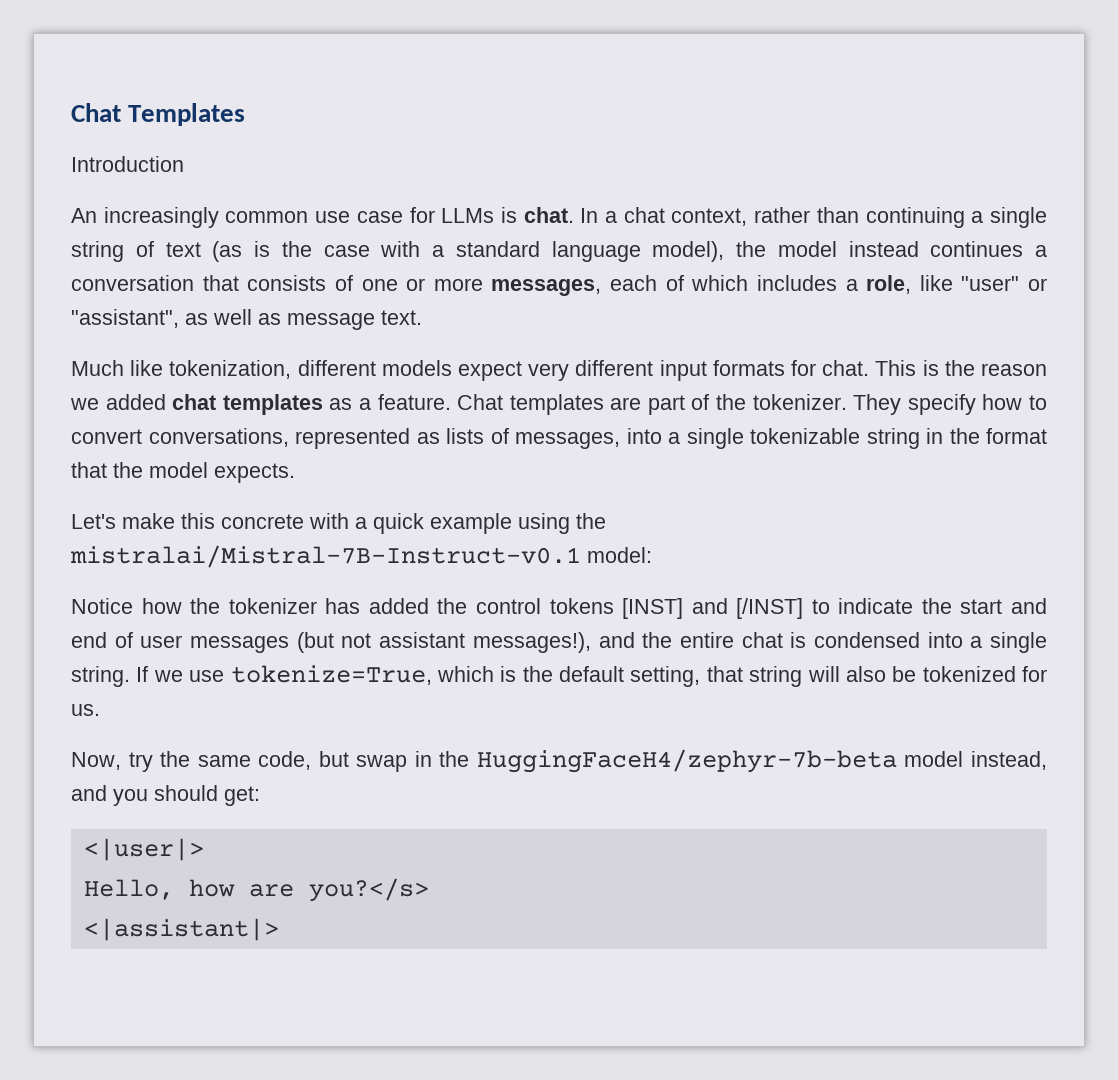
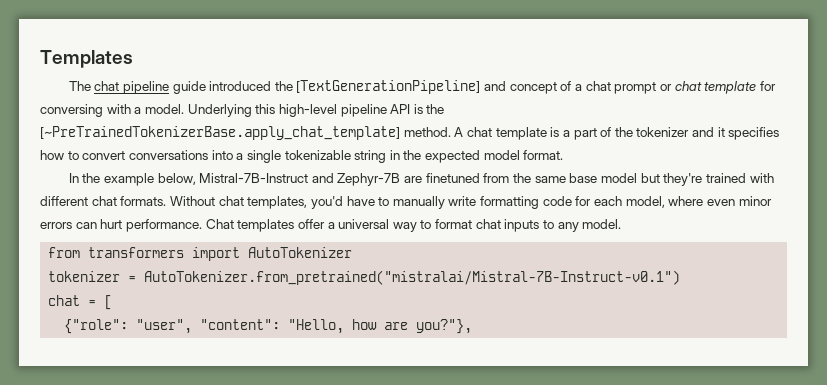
- Chat Templates
+ Templates
- Introduction
- An increasingly common use case for LLMs is chat. In a chat context, rather than continuing a single string of text (as is the case with a standard language model), the model instead continues a conversation that consists of one or more messages, each of which includes a role, like "user" or "assistant", as well as message text.
- Much like tokenization, different models expect very different input formats for chat. This is the reason we added chat templates as a feature. Chat templates are part of the tokenizer. They specify how to convert conversations, represented as lists of messages, into a single tokenizable string in the format that the model expects.
- Let's make this concrete with a quick example using the mistralai/Mistral-7B-Instruct-v0.1 model:
- Notice how the tokenizer has added the control tokens [INST] and [/INST] to indicate the start and end of user messages (but not assistant messages!), and the entire chat is condensed into a single string. If we use tokenize=True, which is the default setting, that string will also be tokenized for us.
- Now, try the same code, but swap in the HuggingFaceH4/zephyr-7b-beta model instead, and you should get:
- <|user|>
- Hello, how are you?</s>
- <|assistant|>
+ The chat pipeline guide introduced the [TextGenerationPipeline] and concept of a chat prompt or chat template for conversing with a model. Underlying this high-level pipeline API is the [~PreTrainedTokenizerBase.apply_chat_template] method. A chat template is a part of the tokenizer and it specifies how to convert conversations into a single tokenizable string in the expected model format.
+ In the example below, Mistral-7B-Instruct and Zephyr-7B are finetuned from the same base model but they're trained with different chat formats. Without chat templates, you'd have to manually write formatting code for each model, where even minor errors can hurt performance. Chat templates offer a universal way to format chat inputs to any model.
+ from transformers import AutoTokenizer
+ tokenizer = AutoTokenizer.from_pretrained("mistralai/Mistral-7B-Instruct-v0.1")
+ chat = [
+ {"role": "user", "content": "Hello, how are you?"},

